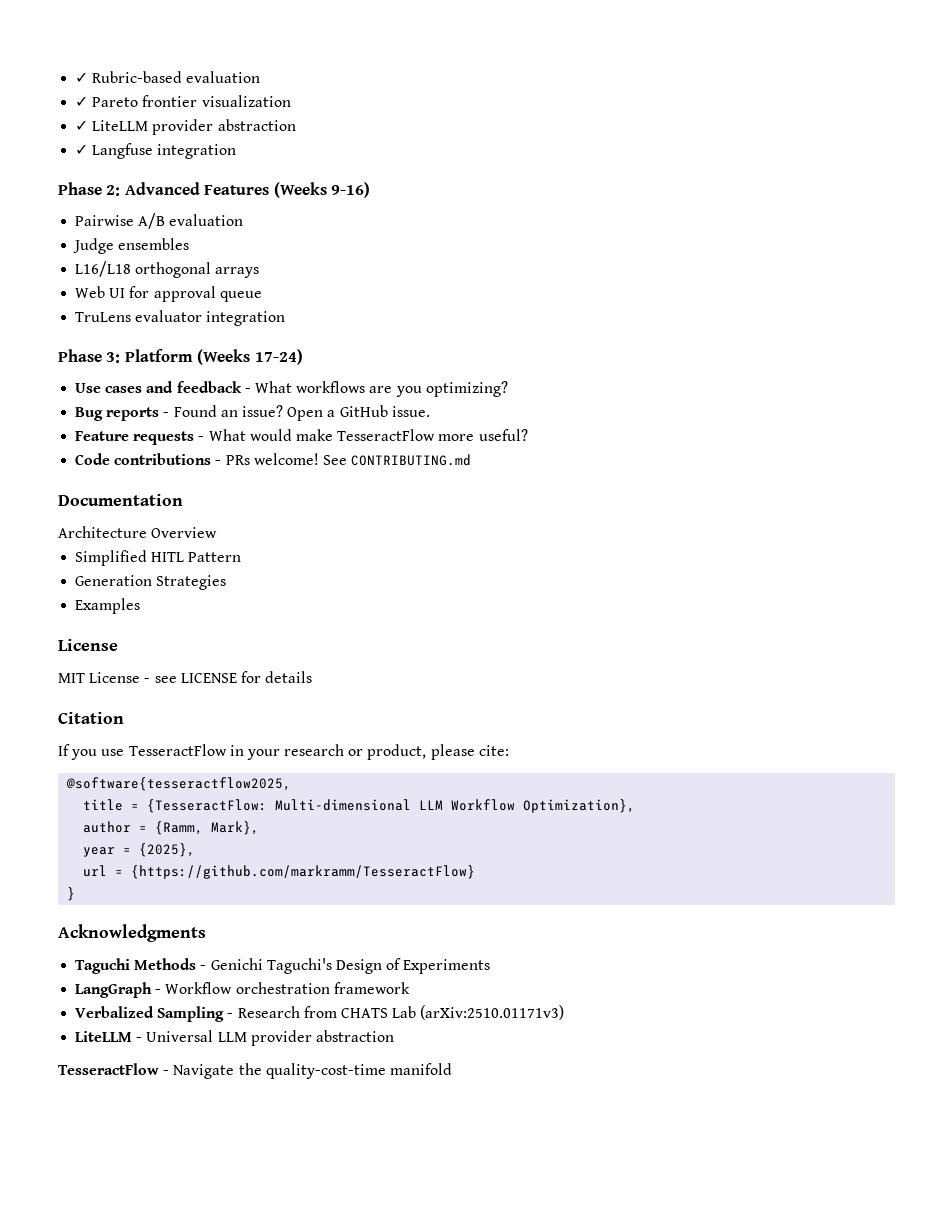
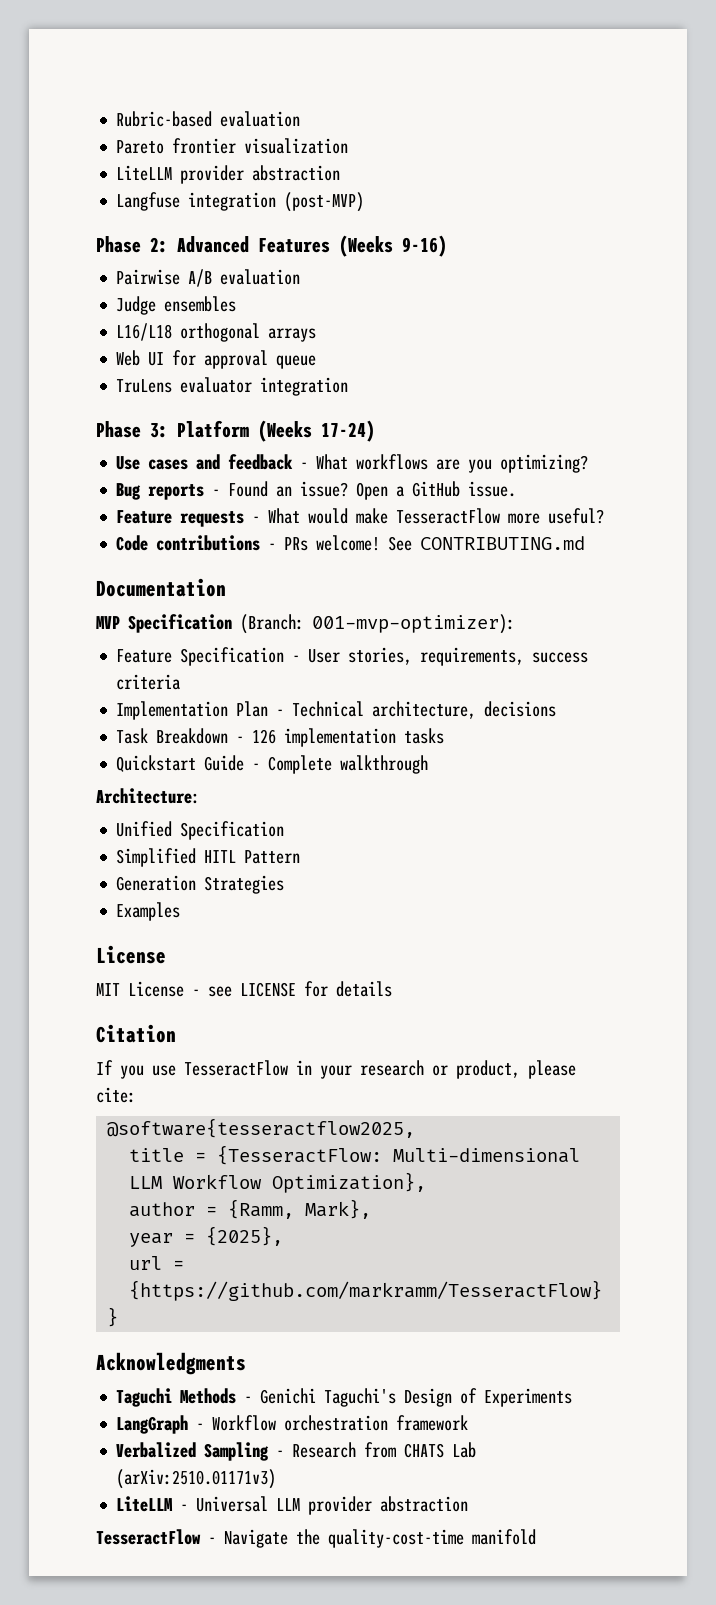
- ✓ Rubric-based evaluation
+ Rubric-based evaluation
- ✓ Pareto frontier visualization
+ Pareto frontier visualization
- ✓ LiteLLM provider abstraction
+ LiteLLM provider abstraction
- ✓ Langfuse integration
+ Langfuse integration (post-MVP)
- Architecture Overview
+ MVP Specification (Branch: 001-mvp-optimizer):
+ Feature Specification - User stories, requirements, success criteria
+ Implementation Plan - Technical architecture, decisions
+ Task Breakdown - 126 implementation tasks
+ Quickstart Guide - Complete walkthrough
+ Architecture:
+ Unified Specification

